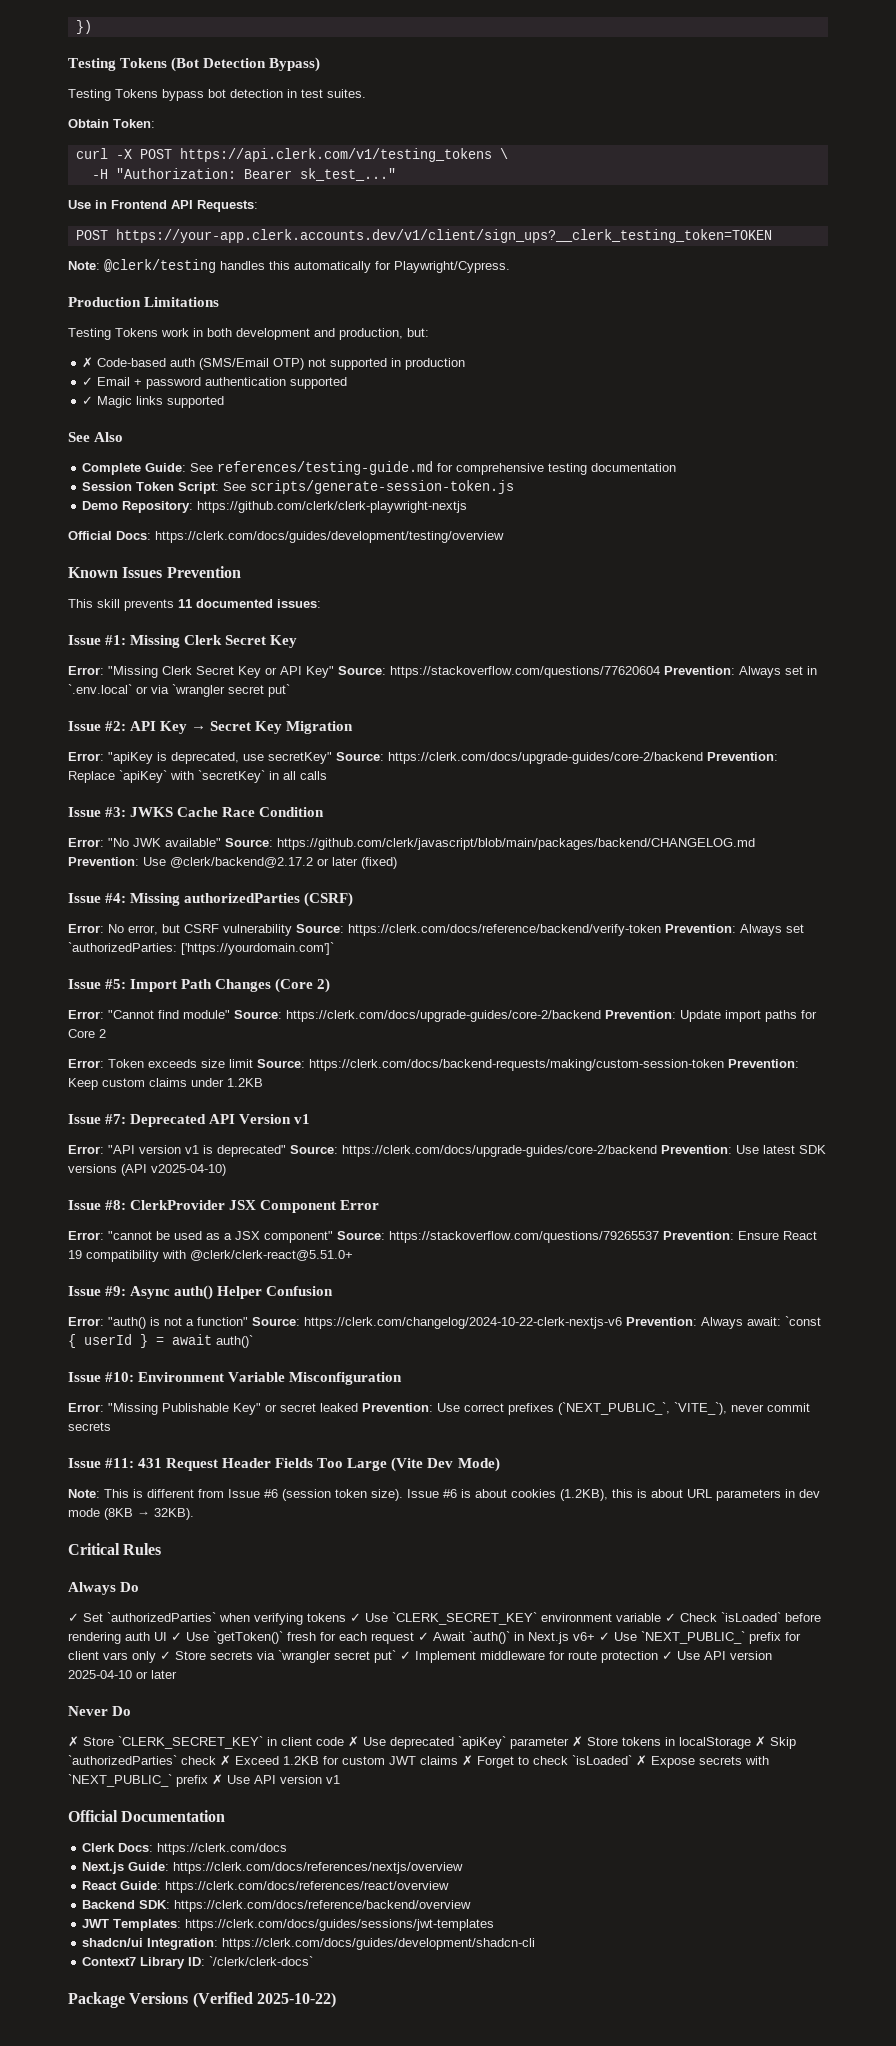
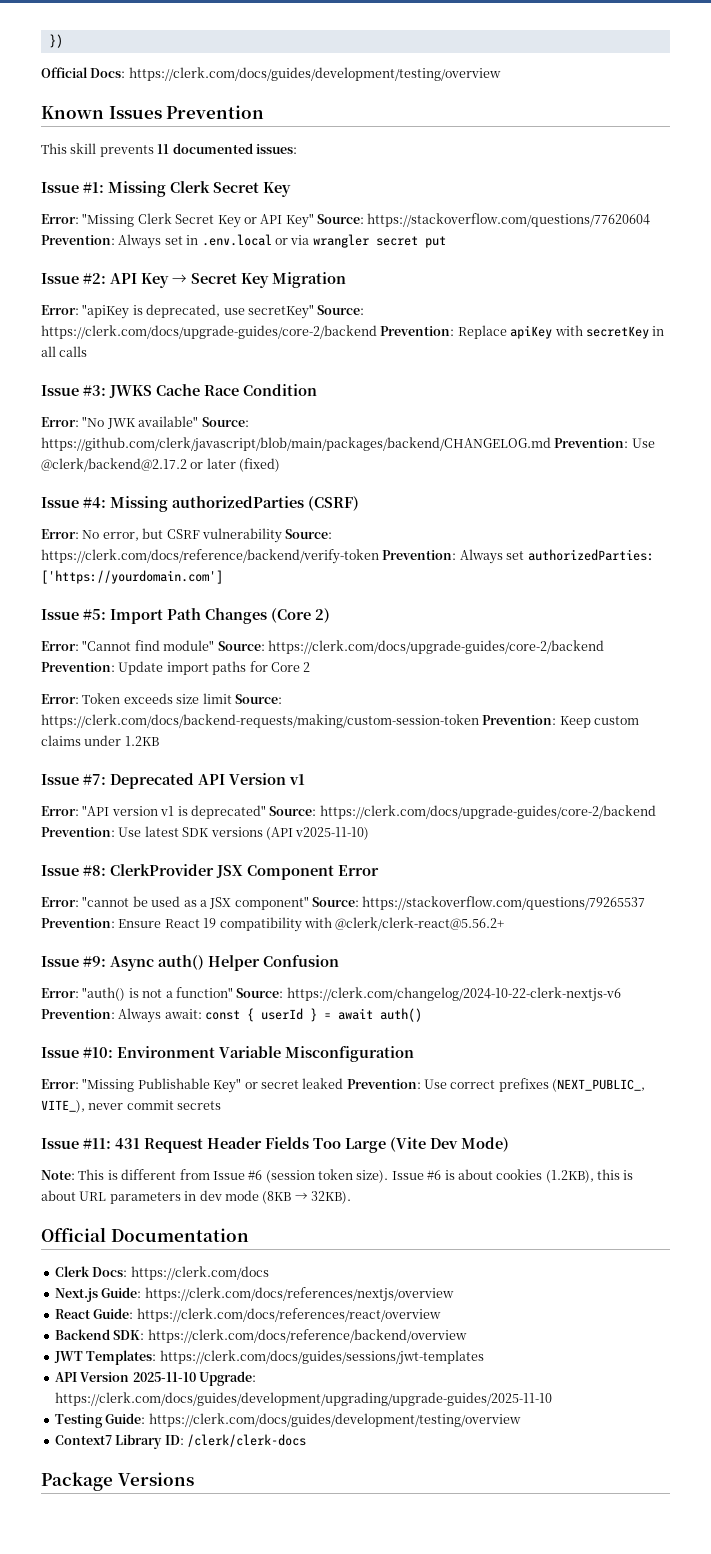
- Testing Tokens (Bot Detection Bypass)
- Testing Tokens bypass bot detection in test suites.
- Obtain Token:
- curl -X POST https://api.clerk.com/v1/testing_tokens \
- -H "Authorization: Bearer sk_test_..."
- Use in Frontend API Requests:
- POST https://your-app.clerk.accounts.dev/v1/client/sign_ups?__clerk_testing_token=TOKEN
- Note: @clerk/testing handles this automatically for Playwright/Cypress.
- Production Limitations
- Testing Tokens work in both development and production, but:
- ✗ Code-based auth (SMS/Email OTP) not supported in production
- ✓ Email + password authentication supported
- ✓ Magic links supported
- See Also
- Complete Guide: See references/testing-guide.md for comprehensive testing documentation
- Session Token Script: See scripts/generate-session-token.js
- Demo Repository: https://github.com/clerk/clerk-playwright-nextjs
- Error: "Missing Clerk Secret Key or API Key" Source: https://stackoverflow.com/questions/77620604 Prevention: Always set in `.env.local` or via `wrangler secret put`
+ Error: "Missing Clerk Secret Key or API Key" Source: https://stackoverflow.com/questions/77620604 Prevention: Always set in .env.local or via wrangler secret put
- Error: "apiKey is deprecated, use secretKey" Source: https://clerk.com/docs/upgrade-guides/core-2/backend Prevention: Replace `apiKey` with `secretKey` in all calls
+ Error: "apiKey is deprecated, use secretKey" Source: https://clerk.com/docs/upgrade-guides/core-2/backend Prevention: Replace apiKey with secretKey in all calls
- Error: No error, but CSRF vulnerability Source: https://clerk.com/docs/reference/backend/verify-token Prevention: Always set `authorizedParties: ['https://yourdomain.com']`
+ Error: No error, but CSRF vulnerability Source: https://clerk.com/docs/reference/backend/verify-token Prevention: Always set authorizedParties: ['https://yourdomain.com']
- Error: "API version v1 is deprecated" Source: https://clerk.com/docs/upgrade-guides/core-2/backend Prevention: Use latest SDK versions (API v2025-04-10)
+ Error: "API version v1 is deprecated" Source: https://clerk.com/docs/upgrade-guides/core-2/backend Prevention: Use latest SDK versions (API v2025-11-10)
- Error: "cannot be used as a JSX component" Source: https://stackoverflow.com/questions/79265537 Prevention: Ensure React 19 compatibility with @clerk/clerk-react@5.51.0+
+ Error: "cannot be used as a JSX component" Source: https://stackoverflow.com/questions/79265537 Prevention: Ensure React 19 compatibility with @clerk/clerk-react@5.56.2+
- Error: "auth() is not a function" Source: https://clerk.com/changelog/2024-10-22-clerk-nextjs-v6 Prevention: Always await: `const { userId } = await auth()`
+ Error: "auth() is not a function" Source: https://clerk.com/changelog/2024-10-22-clerk-nextjs-v6 Prevention: Always await: const { userId } = await auth()
- Error: "Missing Publishable Key" or secret leaked Prevention: Use correct prefixes (`NEXT_PUBLIC_`, `VITE_`), never commit secrets
+ Error: "Missing Publishable Key" or secret leaked Prevention: Use correct prefixes (NEXT_PUBLIC_, VITE_), never commit secrets
- Critical Rules
- Always Do
- ✓ Set `authorizedParties` when verifying tokens ✓ Use `CLERK_SECRET_KEY` environment variable ✓ Check `isLoaded` before rendering auth UI ✓ Use `getToken()` fresh for each request ✓ Await `auth()` in Next.js v6+ ✓ Use `NEXT_PUBLIC_` prefix for client vars only ✓ Store secrets via `wrangler secret put` ✓ Implement middleware for route protection ✓ Use API version 2025-04-10 or later
- Never Do
- ✗ Store `CLERK_SECRET_KEY` in client code ✗ Use deprecated `apiKey` parameter ✗ Store tokens in localStorage ✗ Skip `authorizedParties` check ✗ Exceed 1.2KB for custom JWT claims ✗ Forget to check `isLoaded` ✗ Expose secrets with `NEXT_PUBLIC_` prefix ✗ Use API version v1
- shadcn/ui Integration: https://clerk.com/docs/guides/development/shadcn-cli
+ API Version 2025-11-10 Upgrade: https://clerk.com/docs/guides/development/upgrading/upgrade-guides/2025-11-10
+ Testing Guide: https://clerk.com/docs/guides/development/testing/overview
- Context7 Library ID: `/clerk/clerk-docs`
+ Context7 Library ID: /clerk/clerk-docs
- Package Versions (Verified 2025-10-22)
+ Package Versions

